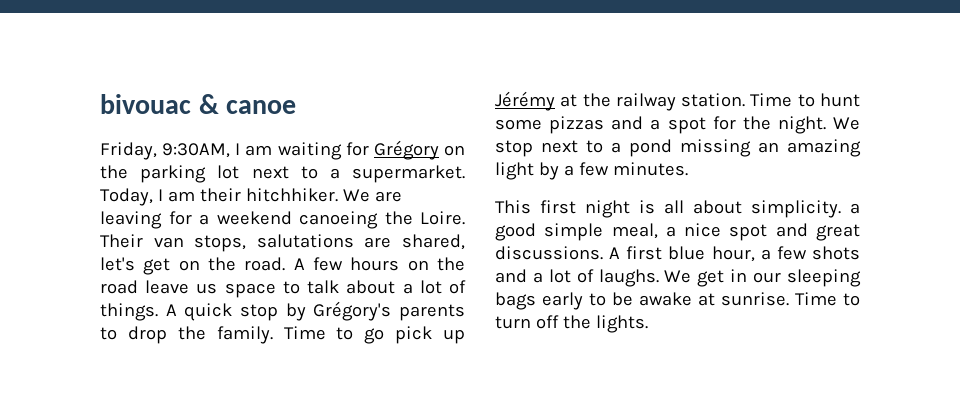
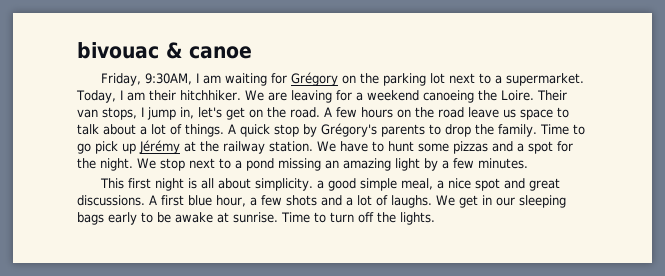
- Their van stops, salutations are shared, let's get on the road.
+ Their van stops, I jump in, let's get on the road.
- Time to hunt some pizzas and a spot for the night.
+ We have to hunt some pizzas and a spot for the night.

